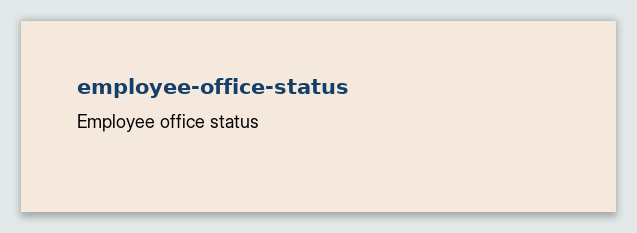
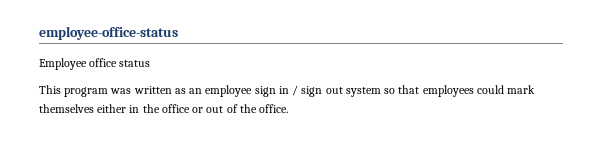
+ This program was written as an employee sign in / sign out system so that employees could mark themselves either in the office or out of the office.

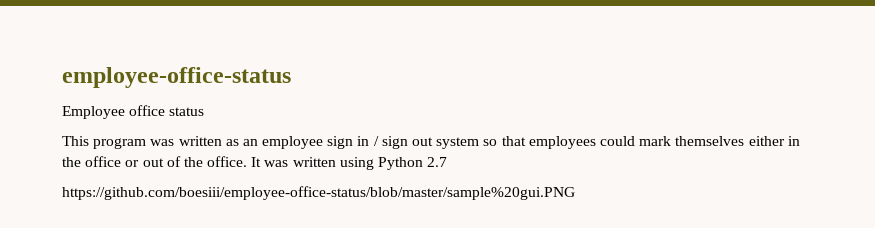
+ It was written using Python 2.7
+ https://github.com/boesiii/employee-office-status/blob/master/sample%20gui.PNG

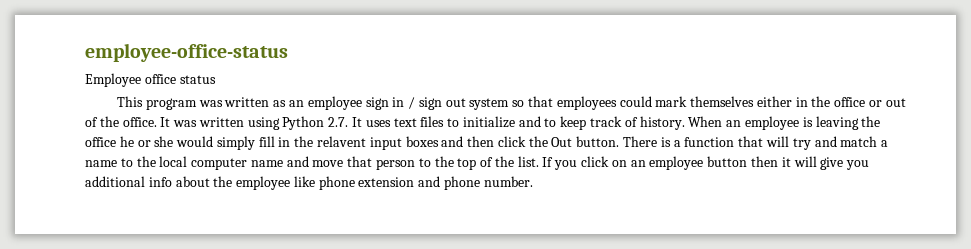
- It was written using Python 2.7
- https://github.com/boesiii/employee-office-status/blob/master/sample%20gui.PNG
+ It was written using Python 2.7. It uses text files to initialize and to keep track of history. When an employee is leaving the office he or she would simply fill in the relavent input boxes and then click the Out button. There is a function that will try and match a name to the local computer name and move that person to the top of the list. If you click on an employee button then it will give you additional info about the employee like phone extension and phone number.

